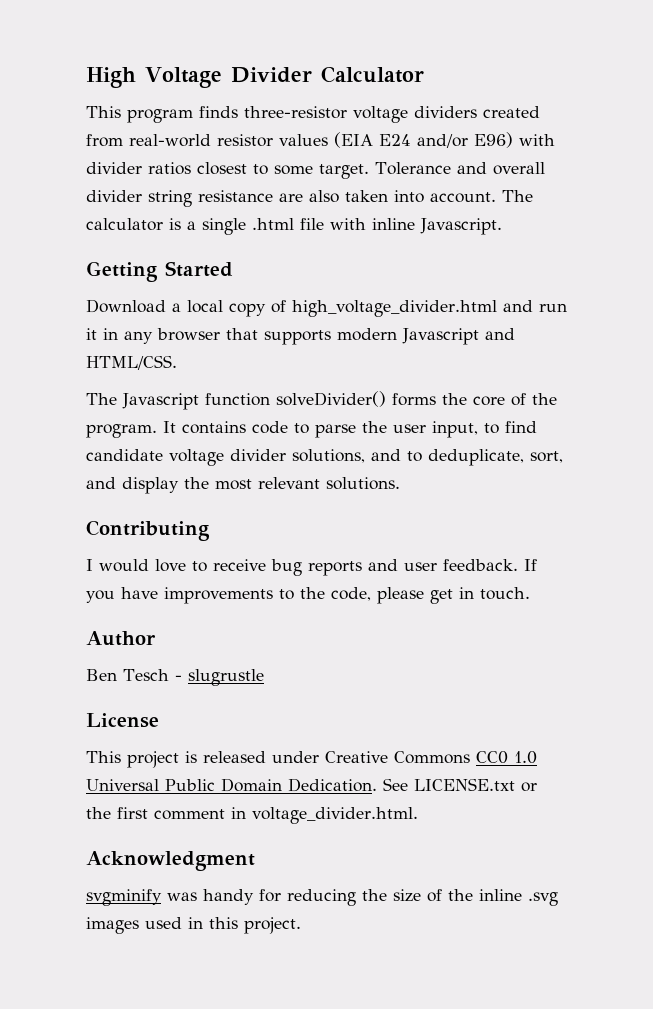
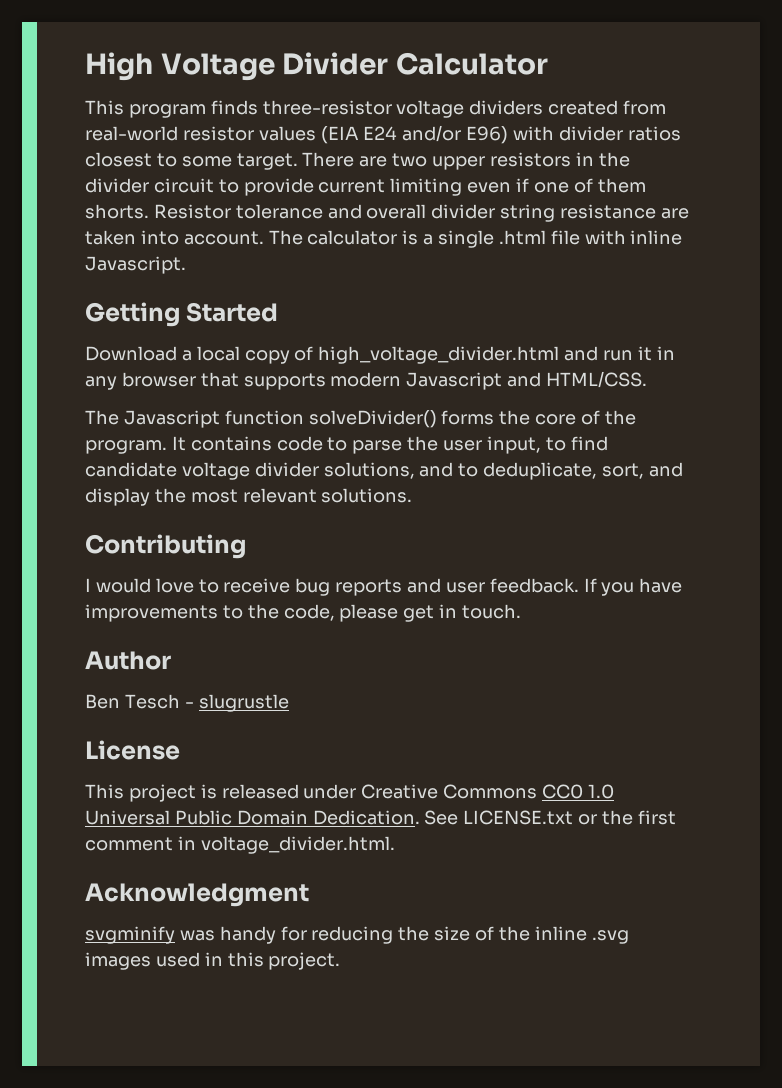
- Tolerance and overall divider string resistance are also taken into account.
+ There are two upper resistors in the divider circuit to provide current limiting even if one of them shorts. Resistor tolerance and overall divider string resistance are taken into account.

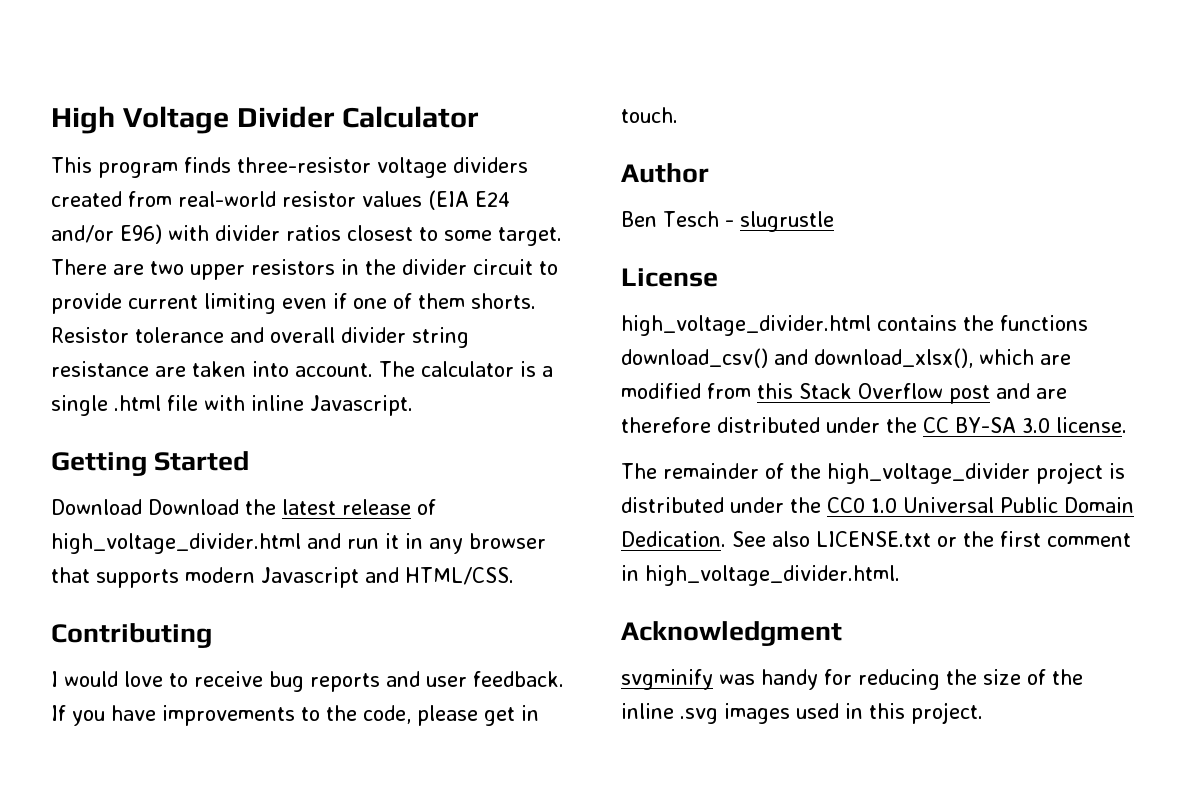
- Download a local copy of high_voltage_divider.html and run it in any browser that supports modern Javascript and HTML/CSS.
+ Download Download the latest release of high_voltage_divider.html and run it in any browser that supports modern Javascript and HTML/CSS.
- The Javascript function solveDivider() forms the core of the program. It contains code to parse the user input, to find candidate voltage divider solutions, and to deduplicate, sort, and display the most relevant solutions.
- This project is released under Creative Commons CC0 1.0 Universal Public Domain Dedication.
+ high_voltage_divider.html contains the functions download_csv() and download_xlsx(), which are modified from this Stack Overflow post and are therefore distributed under the CC BY-SA 3.0 license.
+ The remainder of the high_voltage_divider project is distributed under the CC0 1.0 Universal Public Domain Dedication.
- See LICENSE.txt or the first comment in voltage_divider.html.
+ See also LICENSE.txt or the first comment in high_voltage_divider.html.

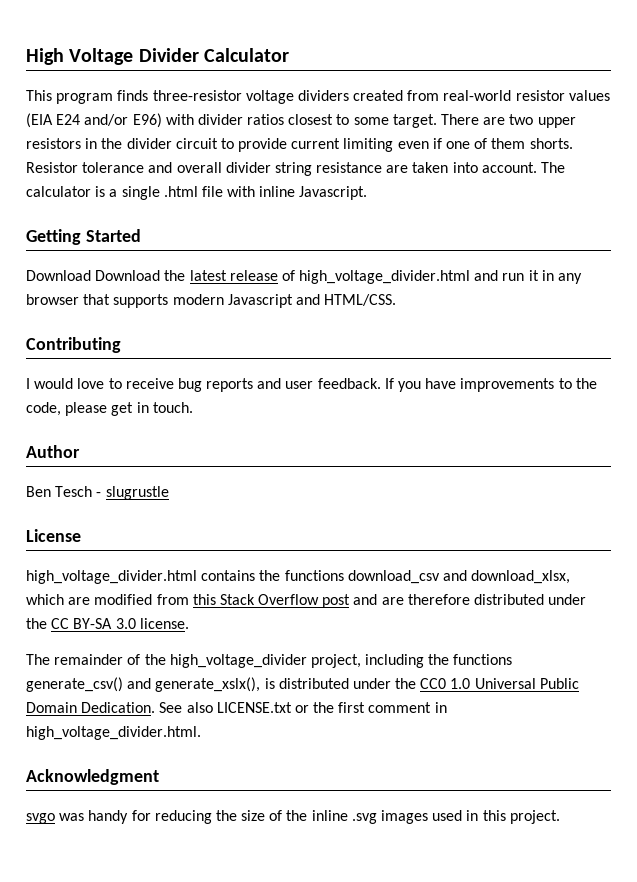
- high_voltage_divider.html contains the functions download_csv() and download_xlsx(), which are modified from this Stack Overflow post and are therefore distributed under the CC BY-SA 3.0 license.
+ high_voltage_divider.html contains the functions download_csv and download_xlsx, which are modified from this Stack Overflow post and are therefore distributed under the CC BY-SA 3.0 license.
- The remainder of the high_voltage_divider project is distributed under the CC0 1.0 Universal Public Domain Dedication.
+ The remainder of the high_voltage_divider project, including the functions generate_csv() and generate_xslx(), is distributed under the CC0 1.0 Universal Public Domain Dedication.
- svgminify was handy for reducing the size of the inline .svg images used in this project.
+ svgo was handy for reducing the size of the inline .svg images used in this project.

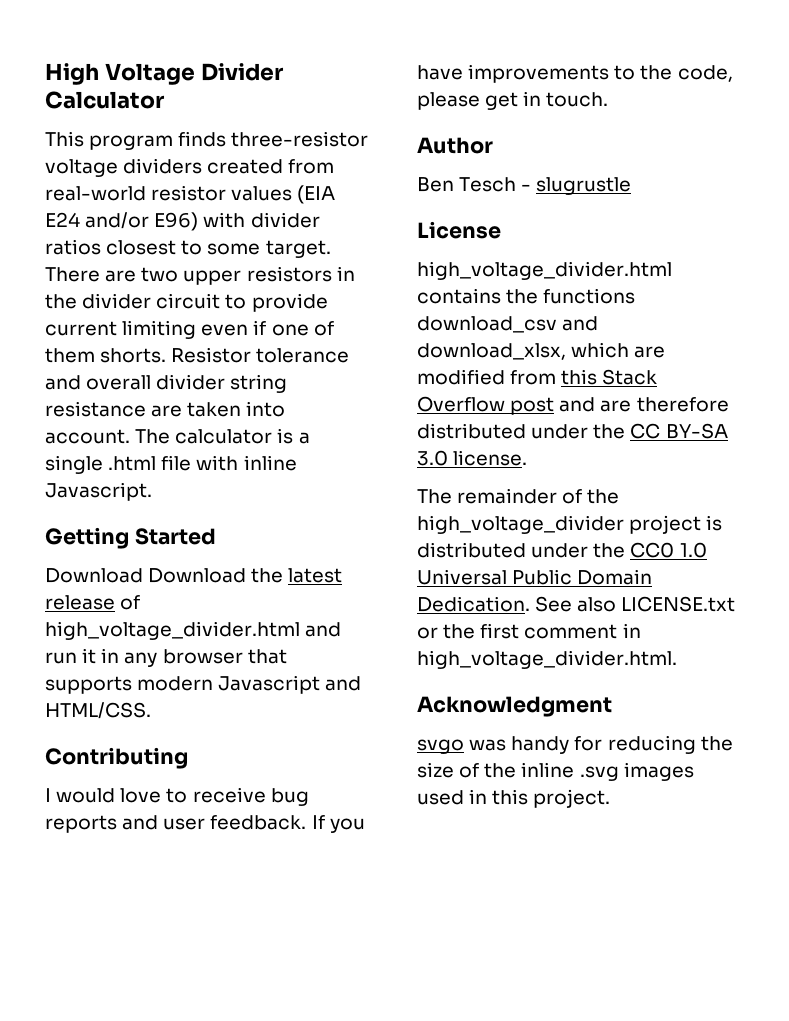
- The remainder of the high_voltage_divider project, including the functions generate_csv() and generate_xslx(), is distributed under the CC0 1.0 Universal Public Domain Dedication.
+ The remainder of the high_voltage_divider project is distributed under the CC0 1.0 Universal Public Domain Dedication.

